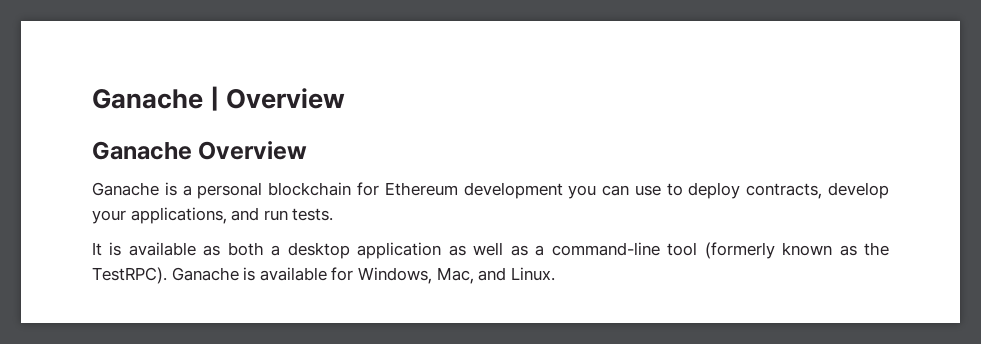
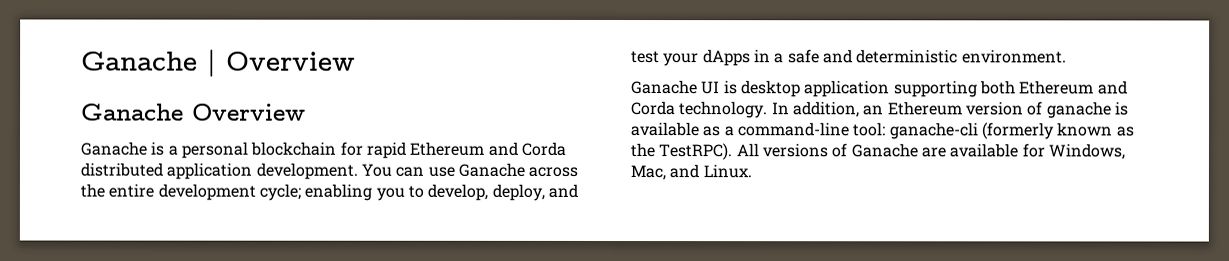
- Ganache is a personal blockchain for Ethereum development you can use to deploy contracts, develop your applications, and run tests.
- It is available as both a desktop application as well as a command-line tool (formerly known as the TestRPC).
+ Ganache is a personal blockchain for rapid Ethereum and Corda distributed application development. You can use Ganache across the entire development cycle; enabling you to develop, deploy, and test your dApps in a safe and deterministic environment.
+ Ganache UI is desktop application supporting both Ethereum and Corda technology. In addition, an Ethereum version of ganache is available as a command-line tool: ganache-cli (formerly known as the TestRPC).
- Ganache is available for Windows, Mac, and Linux.
+ All versions of Ganache are available for Windows, Mac, and Linux.

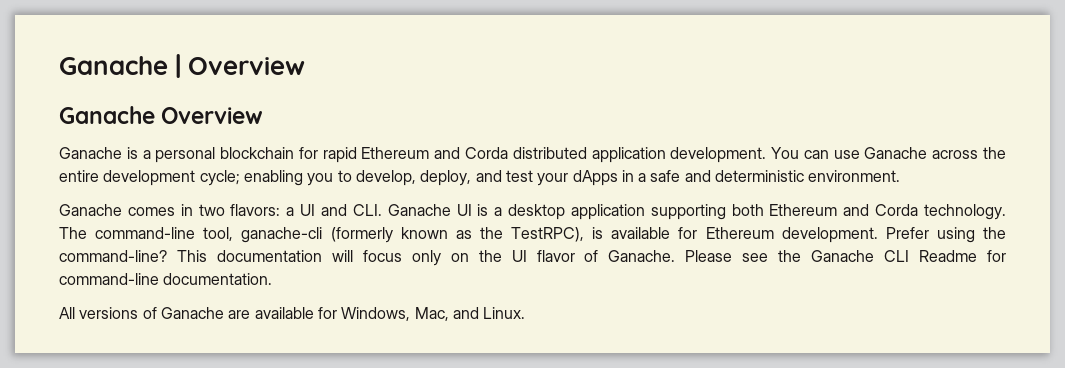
- Ganache UI is desktop application supporting both Ethereum and Corda technology.
+ Ganache comes in two flavors: a UI and CLI. Ganache UI is a desktop application supporting both Ethereum and Corda technology.
- In addition, an Ethereum version of ganache is available as a command-line tool: ganache-cli (formerly known as the TestRPC). All versions of Ganache are available for Windows, Mac, and Linux.
+ The command-line tool, ganache-cli (formerly known as the TestRPC), is available for Ethereum development. Prefer using the command-line? This documentation will focus only on the UI flavor of Ganache. Please see the Ganache CLI Readme for command-line documentation.
+ All versions of Ganache are available for Windows, Mac, and Linux.

